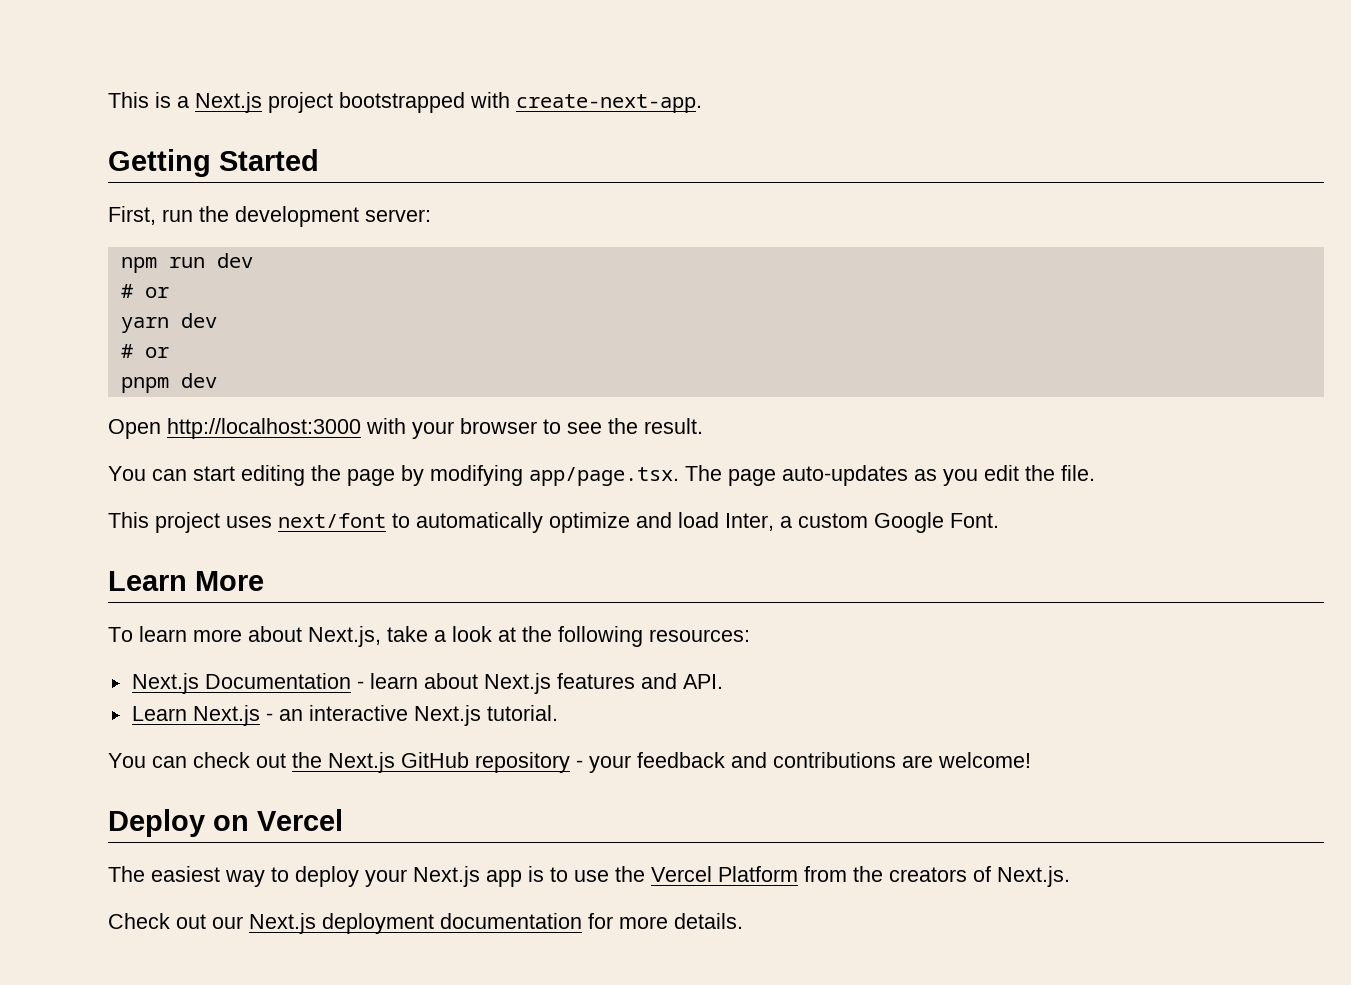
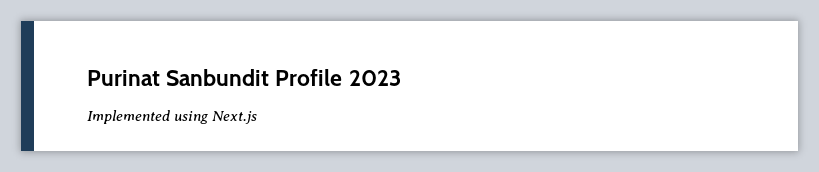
- This is a Next.js project bootstrapped with create-next-app.
- Getting Started
- First, run the development server:
- npm run dev
- # or
- yarn dev
- # or
- pnpm dev
- Open http://localhost:3000 with your browser to see the result.
- You can start editing the page by modifying app/page.tsx. The page auto-updates as you edit the file.
- This project uses next/font to automatically optimize and load Inter, a custom Google Font.
- Learn More
- To learn more about Next.js, take a look at the following resources:
- Next.js Documentation - learn about Next.js features and API.
- Learn Next.js - an interactive Next.js tutorial.
- You can check out the Next.js GitHub repository - your feedback and contributions are welcome!
- Deploy on Vercel
- The easiest way to deploy your Next.js app is to use the Vercel Platform from the creators of Next.js.
- Check out our Next.js deployment documentation for more details.
+ Purinat Sanbundit Profile 2023
+ Implemented using Next.js

